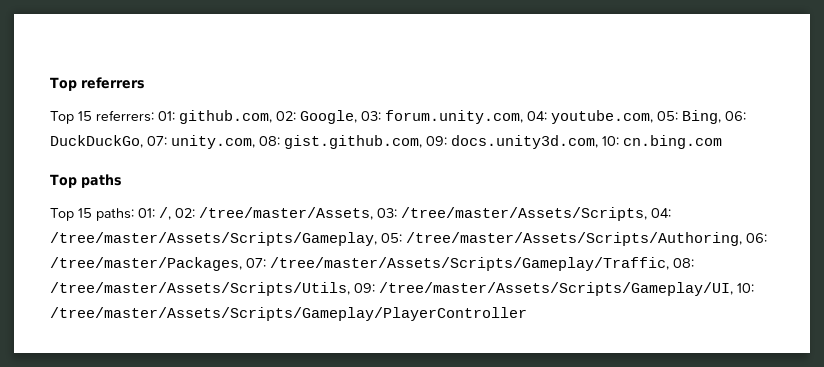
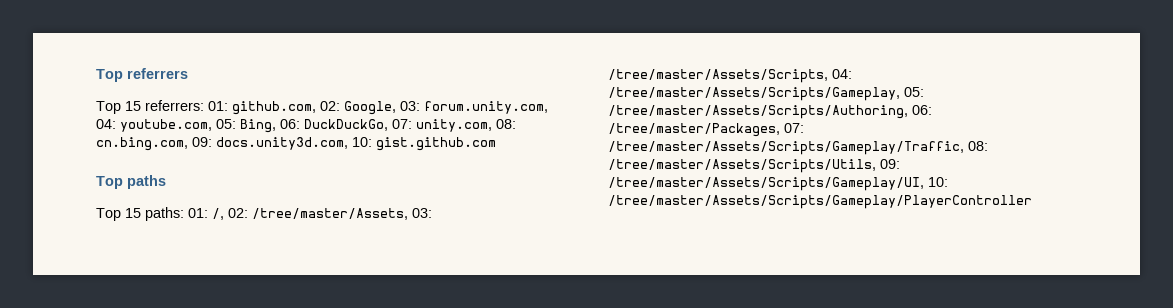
- Top 15 referrers: 01: github.com, 02: Google, 03: forum.unity.com, 04: youtube.com, 05: Bing, 06: DuckDuckGo, 07: unity.com, 08: gist.github.com, 09: docs.unity3d.com, 10: cn.bing.com
+ Top 15 referrers: 01: github.com, 02: Google, 03: forum.unity.com, 04: youtube.com, 05: Bing, 06: DuckDuckGo, 07: unity.com, 08: cn.bing.com, 09: docs.unity3d.com, 10: gist.github.com

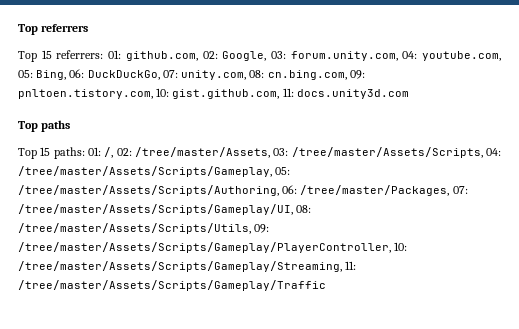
- Top 15 referrers: 01: github.com, 02: Google, 03: forum.unity.com, 04: youtube.com, 05: Bing, 06: DuckDuckGo, 07: unity.com, 08: cn.bing.com, 09: docs.unity3d.com, 10: gist.github.com
+ Top 15 referrers: 01: github.com, 02: Google, 03: forum.unity.com, 04: youtube.com, 05: Bing, 06: DuckDuckGo, 07: unity.com, 08: cn.bing.com, 09: pnltoen.tistory.com, 10: gist.github.com, 11: docs.unity3d.com
- Top 15 paths: 01: /, 02: /tree/master/Assets, 03: /tree/master/Assets/Scripts, 04: /tree/master/Assets/Scripts/Gameplay, 05: /tree/master/Assets/Scripts/Authoring, 06: /tree/master/Packages, 07: /tree/master/Assets/Scripts/Gameplay/Traffic, 08: /tree/master/Assets/Scripts/Utils, 09: /tree/master/Assets/Scripts/Gameplay/UI, 10: /tree/master/Assets/Scripts/Gameplay/PlayerController
+ Top 15 paths: 01: /, 02: /tree/master/Assets, 03: /tree/master/Assets/Scripts, 04: /tree/master/Assets/Scripts/Gameplay, 05: /tree/master/Assets/Scripts/Authoring, 06: /tree/master/Packages, 07: /tree/master/Assets/Scripts/Gameplay/UI, 08: /tree/master/Assets/Scripts/Utils, 09: /tree/master/Assets/Scripts/Gameplay/PlayerController, 10: /tree/master/Assets/Scripts/Gameplay/Streaming, 11: /tree/master/Assets/Scripts/Gameplay/Traffic

